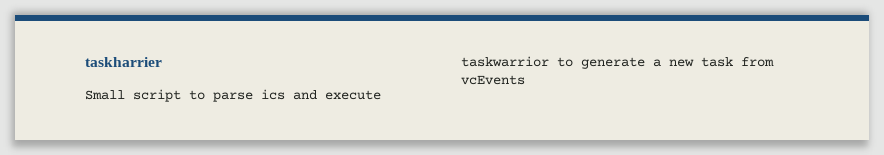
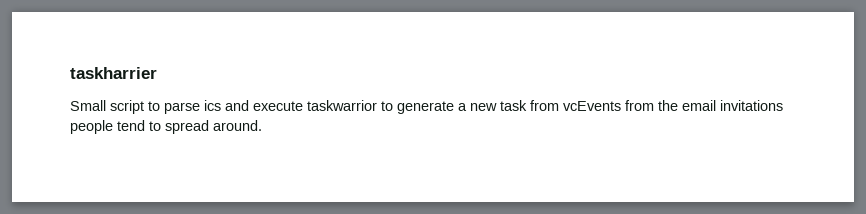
- Small script to parse ics and execute taskwarrior to generate a new task from vcEvents
+ Small script to parse ics and execute taskwarrior to generate a new task from vcEvents from the email invitations people tend to spread around.

